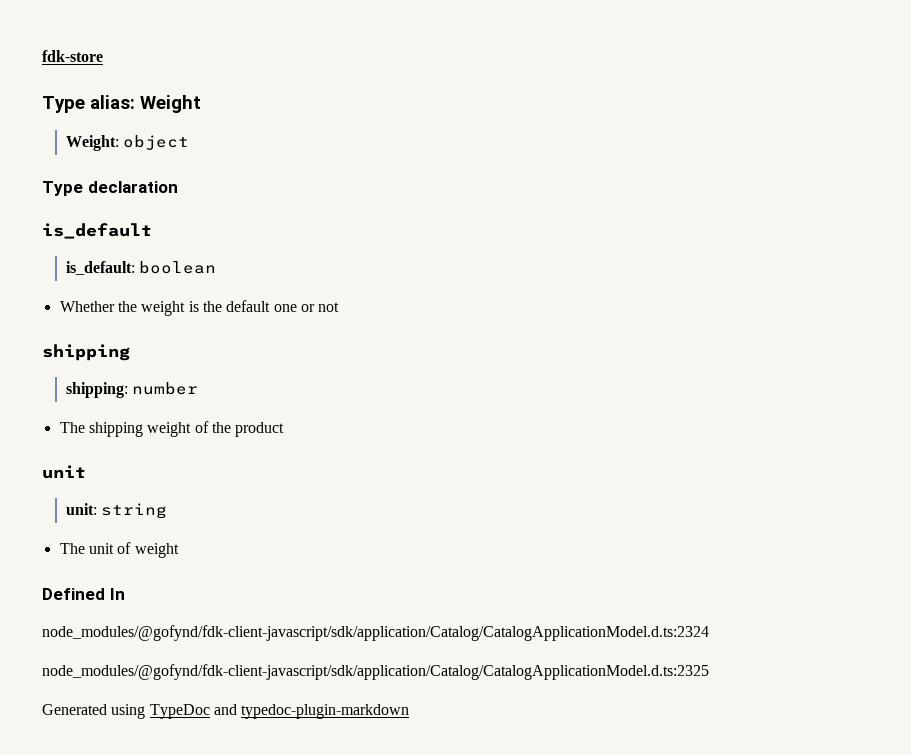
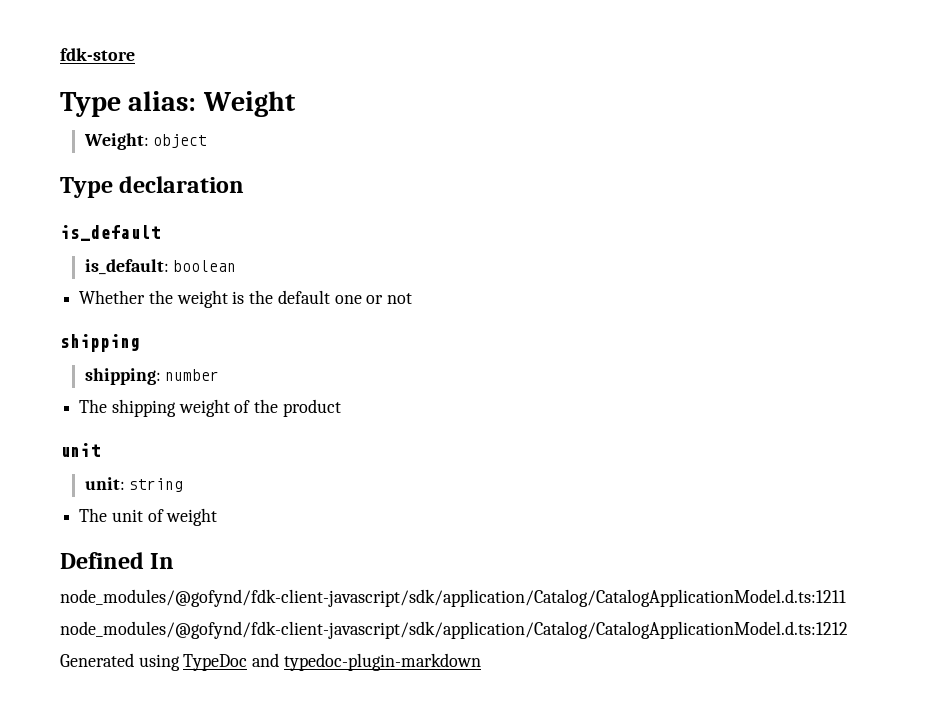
- node_modules/@gofynd/fdk-client-javascript/sdk/application/Catalog/CatalogApplicationModel.d.ts:2324
- node_modules/@gofynd/fdk-client-javascript/sdk/application/Catalog/CatalogApplicationModel.d.ts:2325
+ node_modules/@gofynd/fdk-client-javascript/sdk/application/Catalog/CatalogApplicationModel.d.ts:1211
+ node_modules/@gofynd/fdk-client-javascript/sdk/application/Catalog/CatalogApplicationModel.d.ts:1212

